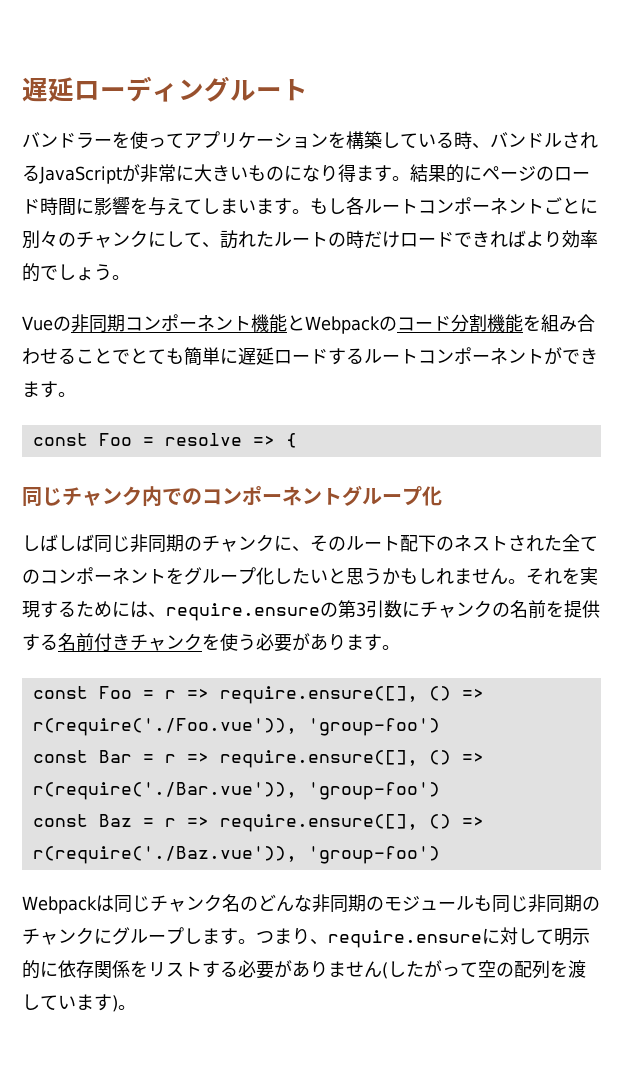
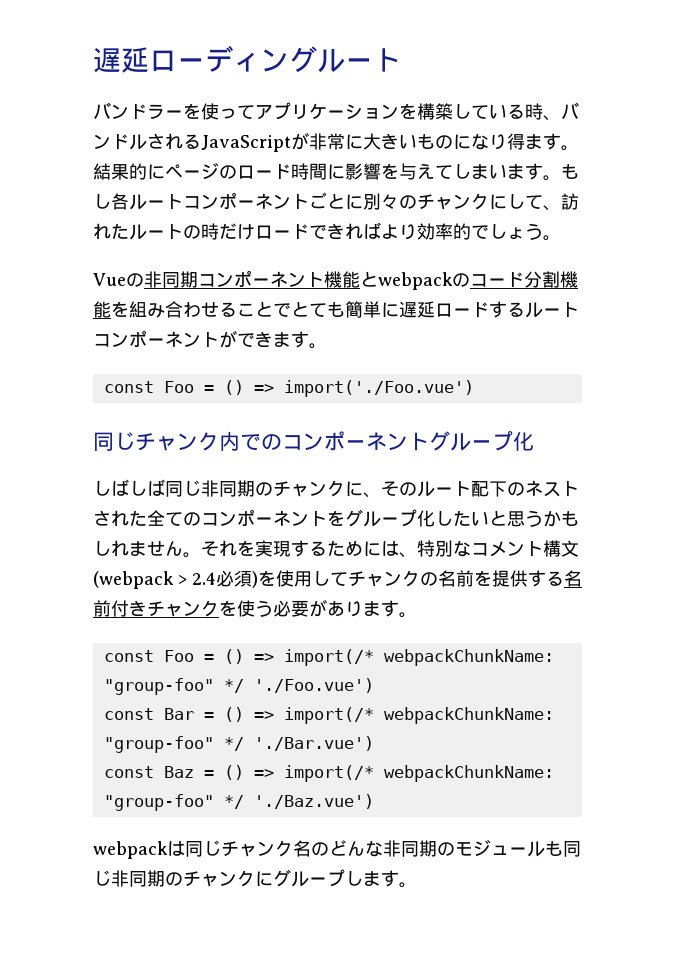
- Vueの非同期コンポーネント機能とWebpackのコード分割機能を組み合わせることでとても簡単に遅延ロードするルートコンポーネントができます。
+ Vueの非同期コンポーネント機能とwebpackのコード分割機能を組み合わせることでとても簡単に遅延ロードするルートコンポーネントができます。
- const Foo = resolve => {
+ const Foo = () => import('./Foo.vue')
- それを実現するためには、require.ensureの第3引数にチャンクの名前を提供する名前付きチャンクを使う必要があります。
+ それを実現するためには、特別なコメント構文(webpack > 2.4必須)を使用してチャンクの名前を提供する名前付きチャンクを使う必要があります。
- const Foo = r => require.ensure([], () => r(require('./Foo.vue')), 'group-foo')
- const Bar = r => require.ensure([], () => r(require('./Bar.vue')), 'group-foo')
- const Baz = r => require.ensure([], () => r(require('./Baz.vue')), 'group-foo')
- Webpackは同じチャンク名のどんな非同期のモジュールも同じ非同期のチャンクにグループします。つまり、require.ensureに対して明示的に依存関係をリストする必要がありません(したがって空の配列を渡しています)。
+ const Foo = () => import(/* webpackChunkName: "group-foo" */ './Foo.vue')
+ const Bar = () => import(/* webpackChunkName: "group-foo" */ './Bar.vue')
+ const Baz = () => import(/* webpackChunkName: "group-foo" */ './Baz.vue')
+ webpackは同じチャンク名のどんな非同期のモジュールも同じ非同期のチャンクにグループします。

